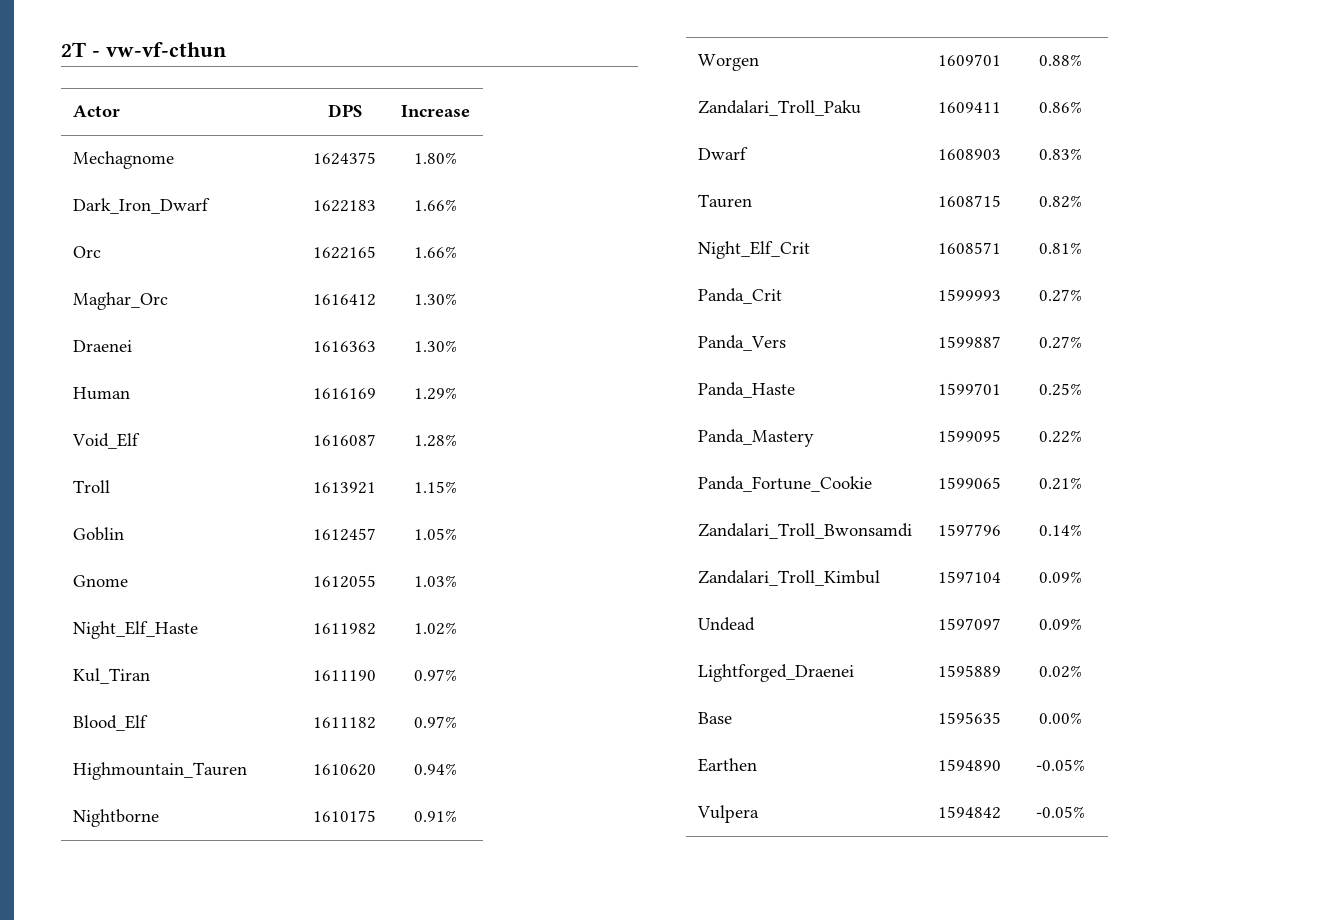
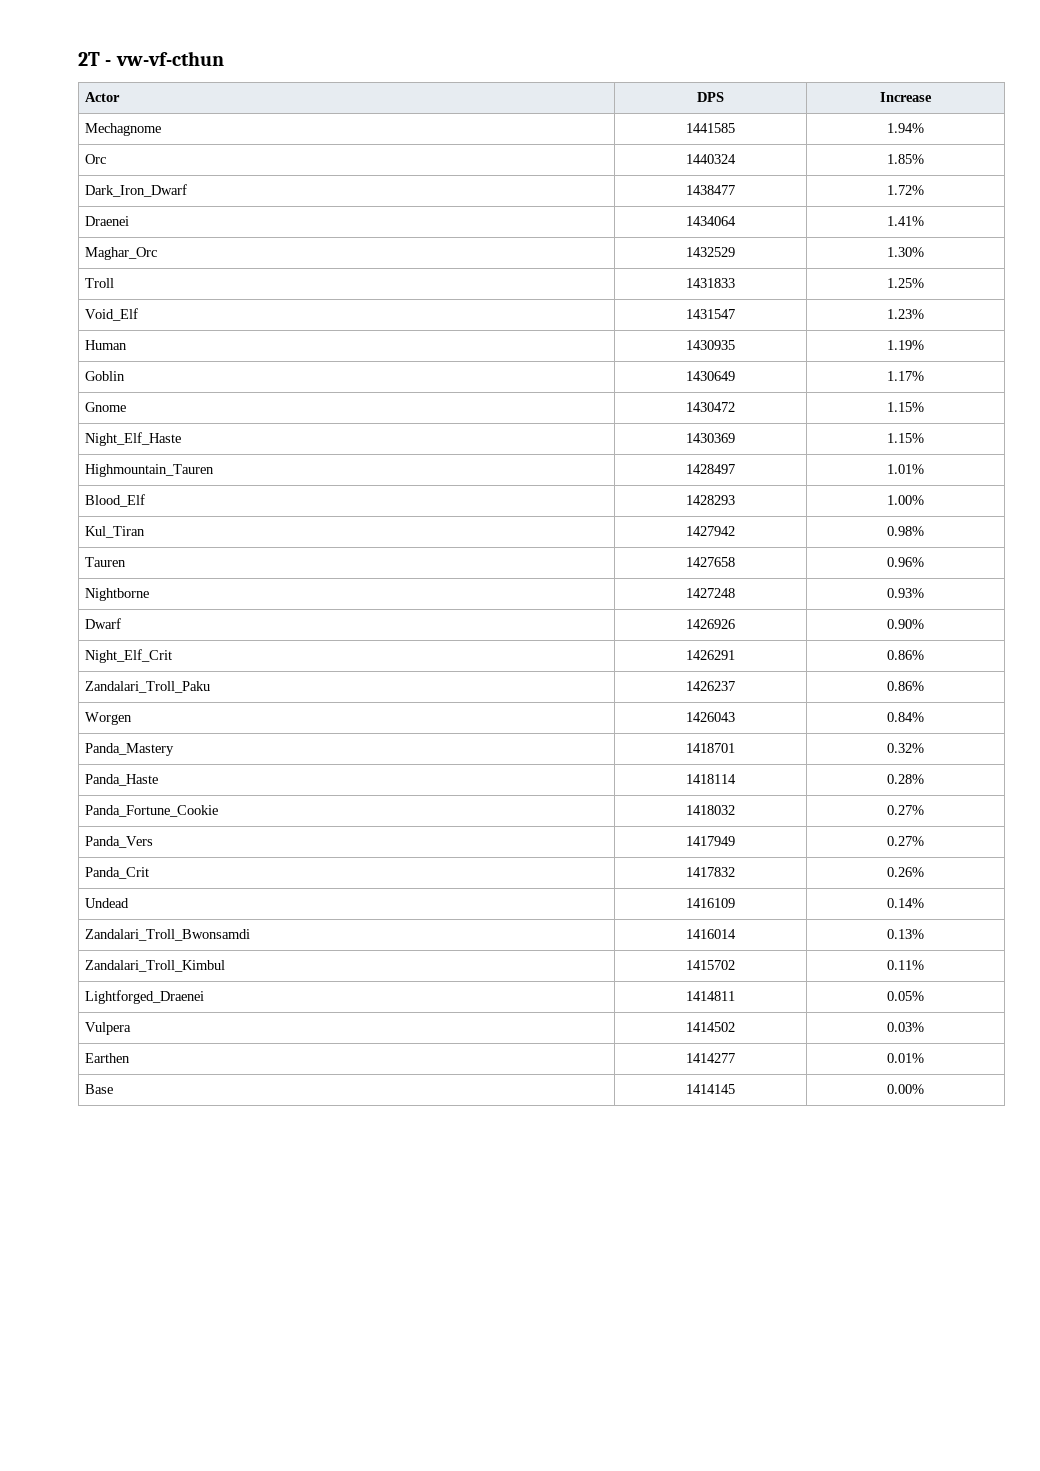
- Mechagnome | 1624375 | 1.80%
- Dark_Iron_Dwarf | 1622183 | 1.66%
- Orc | 1622165 | 1.66%
+ Mechagnome | 1441585 | 1.94%
+ Orc | 1440324 | 1.85%
+ Dark_Iron_Dwarf | 1438477 | 1.72%
+ Draenei | 1434064 | 1.41%
- Maghar_Orc | 1616412 | 1.30%
- Draenei | 1616363 | 1.30%
- Human | 1616169 | 1.29%
- Void_Elf | 1616087 | 1.28%
- Troll | 1613921 | 1.15%
- Goblin | 1612457 | 1.05%
- Gnome | 1612055 | 1.03%
- Night_Elf_Haste | 1611982 | 1.02%
- Kul_Tiran | 1611190 | 0.97%
- Blood_Elf | 1611182 | 0.97%
- Highmountain_Tauren | 1610620 | 0.94%
- Nightborne | 1610175 | 0.91%
- Worgen | 1609701 | 0.88%
- Zandalari_Troll_Paku | 1609411 | 0.86%
- Dwarf | 1608903 | 0.83%
- Tauren | 1608715 | 0.82%
- Night_Elf_Crit | 1608571 | 0.81%
- Panda_Crit | 1599993 | 0.27%
+ Maghar_Orc | 1432529 | 1.30%
+ Troll | 1431833 | 1.25%
+ Void_Elf | 1431547 | 1.23%
+ Human | 1430935 | 1.19%
+ Goblin | 1430649 | 1.17%
+ Gnome | 1430472 | 1.15%
+ Night_Elf_Haste | 1430369 | 1.15%
+ Highmountain_Tauren | 1428497 | 1.01%
+ Blood_Elf | 1428293 | 1.00%
+ Kul_Tiran | 1427942 | 0.98%
+ Tauren | 1427658 | 0.96%
+ Nightborne | 1427248 | 0.93%
+ Dwarf | 1426926 | 0.90%
+ Night_Elf_Crit | 1426291 | 0.86%
+ Zandalari_Troll_Paku | 1426237 | 0.86%
+ Worgen | 1426043 | 0.84%
+ Panda_Mastery | 1418701 | 0.32%
+ Panda_Haste | 1418114 | 0.28%
+ Panda_Fortune_Cookie | 1418032 | 0.27%
- Panda_Vers | 1599887 | 0.27%
- Panda_Haste | 1599701 | 0.25%
- Panda_Mastery | 1599095 | 0.22%
- Panda_Fortune_Cookie | 1599065 | 0.21%
+ Panda_Vers | 1417949 | 0.27%
+ Panda_Crit | 1417832 | 0.26%
+ Undead | 1416109 | 0.14%
- Zandalari_Troll_Bwonsamdi | 1597796 | 0.14%
+ Zandalari_Troll_Bwonsamdi | 1416014 | 0.13%
- Zandalari_Troll_Kimbul | 1597104 | 0.09%
- Undead | 1597097 | 0.09%
- Lightforged_Draenei | 1595889 | 0.02%
+ Zandalari_Troll_Kimbul | 1415702 | 0.11%
+ Lightforged_Draenei | 1414811 | 0.05%
+ Vulpera | 1414502 | 0.03%
+ Earthen | 1414277 | 0.01%
- Base | 1595635 | 0.00%
+ Base | 1414145 | 0.00%
- Earthen | 1594890 | -0.05%
- Vulpera | 1594842 | -0.05%

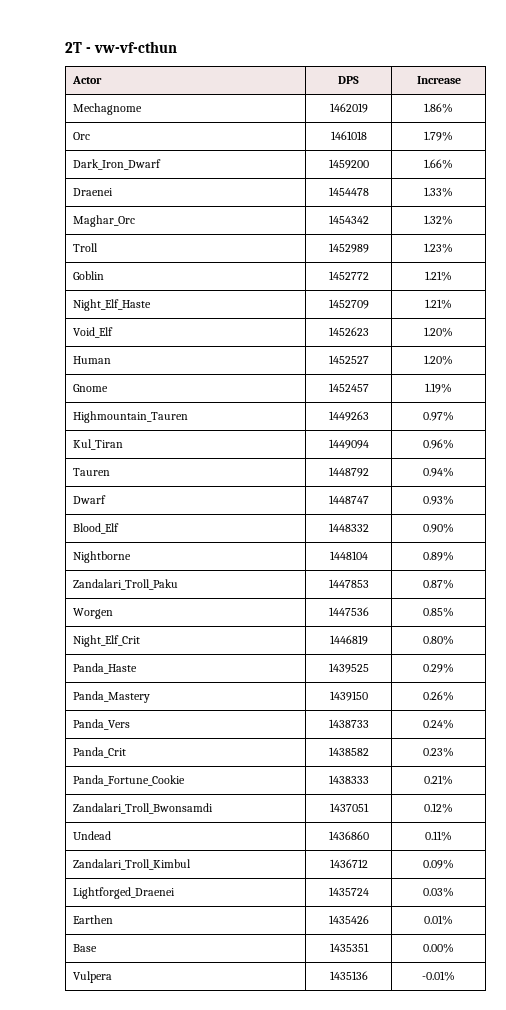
- Mechagnome | 1441585 | 1.94%
+ Mechagnome | 1462019 | 1.86%
- Orc | 1440324 | 1.85%
+ Orc | 1461018 | 1.79%
- Dark_Iron_Dwarf | 1438477 | 1.72%
+ Dark_Iron_Dwarf | 1459200 | 1.66%
- Draenei | 1434064 | 1.41%
+ Draenei | 1454478 | 1.33%
- Maghar_Orc | 1432529 | 1.30%
+ Maghar_Orc | 1454342 | 1.32%
- Troll | 1431833 | 1.25%
+ Troll | 1452989 | 1.23%
+ Goblin | 1452772 | 1.21%
+ Night_Elf_Haste | 1452709 | 1.21%
- Void_Elf | 1431547 | 1.23%
+ Void_Elf | 1452623 | 1.20%
- Human | 1430935 | 1.19%
- Goblin | 1430649 | 1.17%
- Gnome | 1430472 | 1.15%
- Night_Elf_Haste | 1430369 | 1.15%
- Highmountain_Tauren | 1428497 | 1.01%
- Blood_Elf | 1428293 | 1.00%
- Kul_Tiran | 1427942 | 0.98%
- Tauren | 1427658 | 0.96%
- Nightborne | 1427248 | 0.93%
- Dwarf | 1426926 | 0.90%
- Night_Elf_Crit | 1426291 | 0.86%
- Zandalari_Troll_Paku | 1426237 | 0.86%
- Worgen | 1426043 | 0.84%
- Panda_Mastery | 1418701 | 0.32%
- Panda_Haste | 1418114 | 0.28%
- Panda_Fortune_Cookie | 1418032 | 0.27%
- Panda_Vers | 1417949 | 0.27%
- Panda_Crit | 1417832 | 0.26%
- Undead | 1416109 | 0.14%
- Zandalari_Troll_Bwonsamdi | 1416014 | 0.13%
+ Human | 1452527 | 1.20%
+ Gnome | 1452457 | 1.19%
+ Highmountain_Tauren | 1449263 | 0.97%
+ Kul_Tiran | 1449094 | 0.96%
+ Tauren | 1448792 | 0.94%
+ Dwarf | 1448747 | 0.93%
+ Blood_Elf | 1448332 | 0.90%
+ Nightborne | 1448104 | 0.89%
+ Zandalari_Troll_Paku | 1447853 | 0.87%
+ Worgen | 1447536 | 0.85%
+ Night_Elf_Crit | 1446819 | 0.80%
+ Panda_Haste | 1439525 | 0.29%
+ Panda_Mastery | 1439150 | 0.26%
+ Panda_Vers | 1438733 | 0.24%
+ Panda_Crit | 1438582 | 0.23%
+ Panda_Fortune_Cookie | 1438333 | 0.21%
+ Zandalari_Troll_Bwonsamdi | 1437051 | 0.12%
+ Undead | 1436860 | 0.11%
- Zandalari_Troll_Kimbul | 1415702 | 0.11%
+ Zandalari_Troll_Kimbul | 1436712 | 0.09%
- Lightforged_Draenei | 1414811 | 0.05%
- Vulpera | 1414502 | 0.03%
+ Lightforged_Draenei | 1435724 | 0.03%
- Earthen | 1414277 | 0.01%
+ Earthen | 1435426 | 0.01%
- Base | 1414145 | 0.00%
+ Base | 1435351 | 0.00%
+ Vulpera | 1435136 | -0.01%

